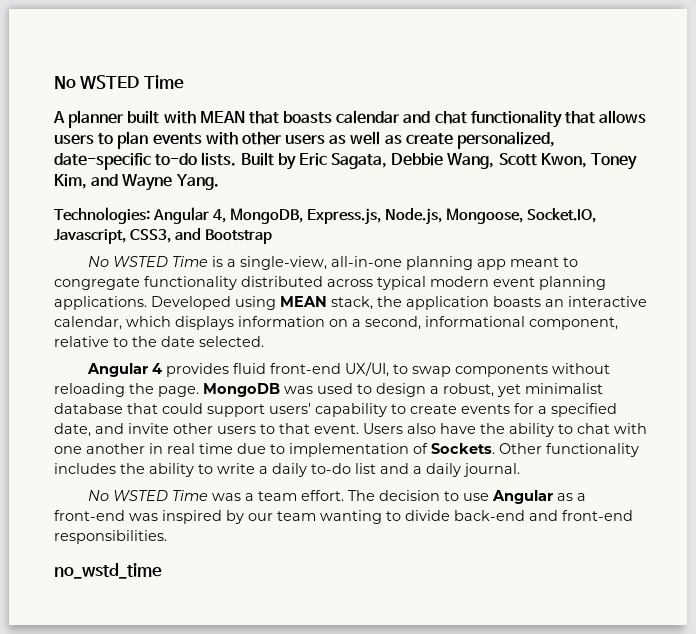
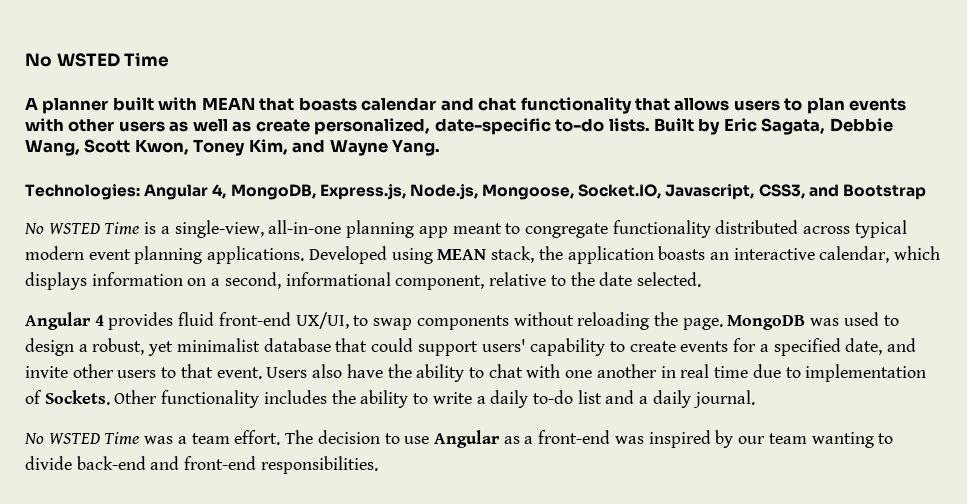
- no_wstd_time

